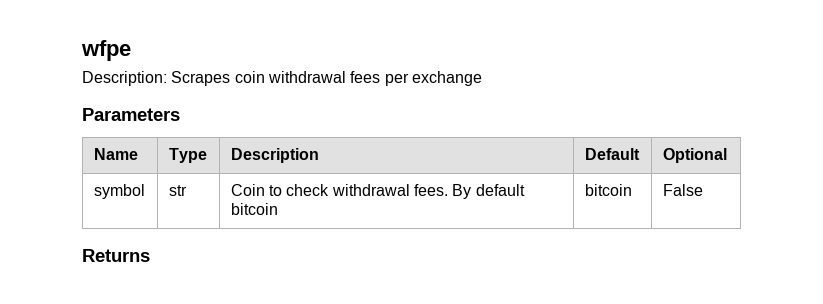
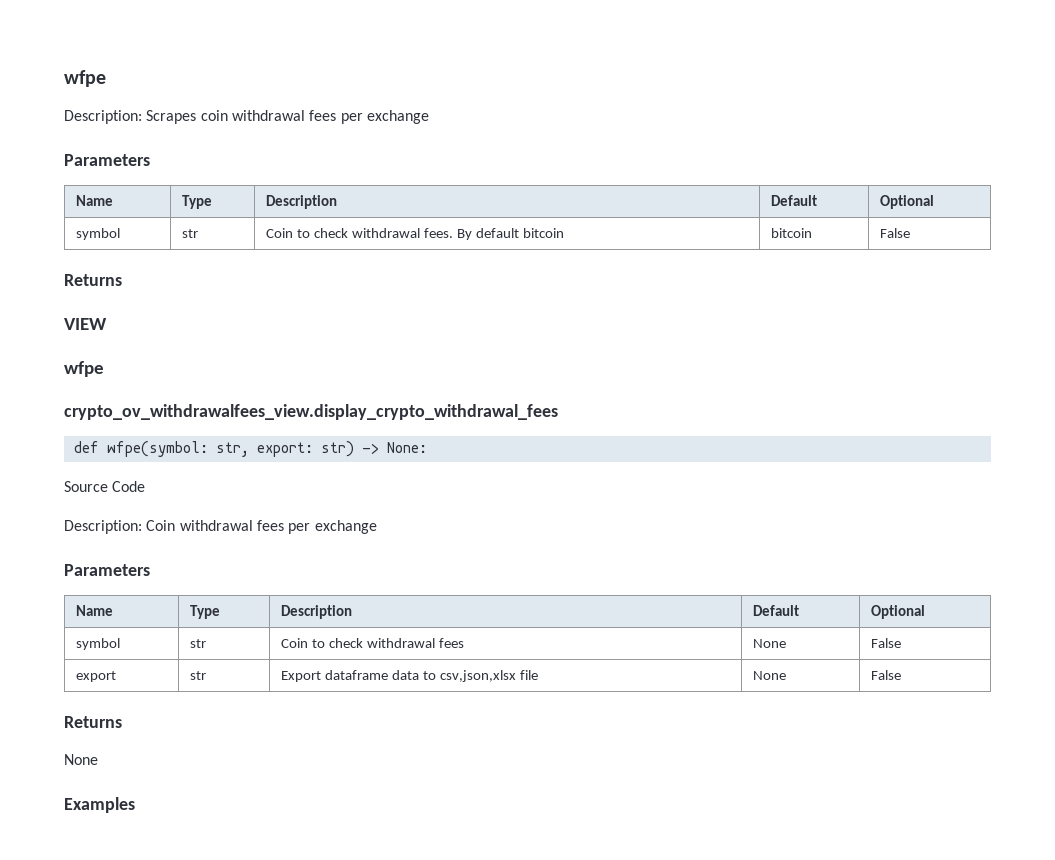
+ VIEW
+ wfpe
+ crypto_ov_withdrawalfees_view.display_crypto_withdrawal_fees
+ def wfpe(symbol: str, export: str) -> None:
+ Source Code
+ Description: Coin withdrawal fees per exchange
+ Parameters
+ Name | Type | Description | Default | Optional
+ symbol | str | Coin to check withdrawal fees | None | False
+ export | str | Export dataframe data to csv,json,xlsx file | None | False
+ Returns
+ None
+ Examples

